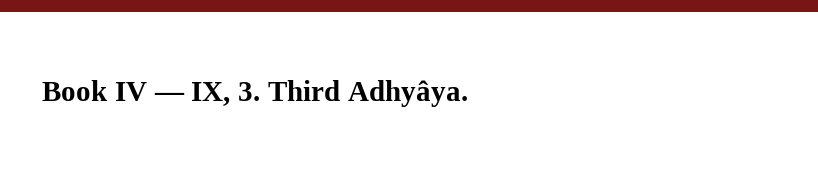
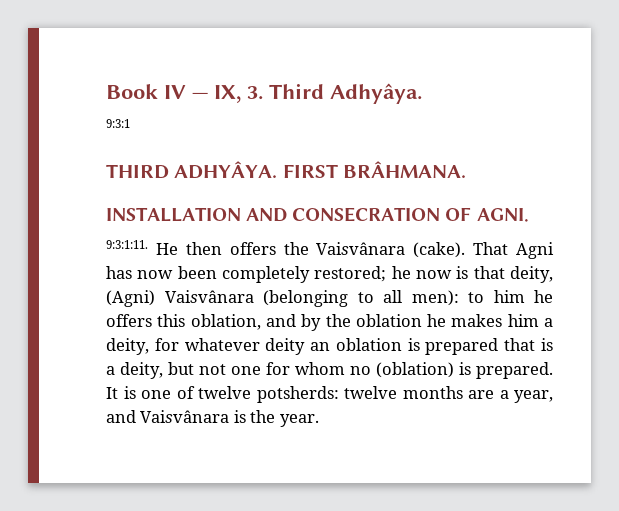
+ 9:3:1
+ THIRD ADHYÂYA. FIRST BRÂHMANA.
+ INSTALLATION AND CONSECRATION OF AGNI.
+ 9:3:1:11. He then offers the Vaisvânara (cake). That Agni has now been completely restored; he now is that deity, (Agni) Vaisvânara (belonging to all men): to him he offers this oblation, and by the oblation he makes him a deity, for whatever deity an oblation is prepared that is a deity, but not one for whom no (oblation) is prepared. It is one of twelve potsherds: twelve months are a year, and Vaisvânara is the year.

